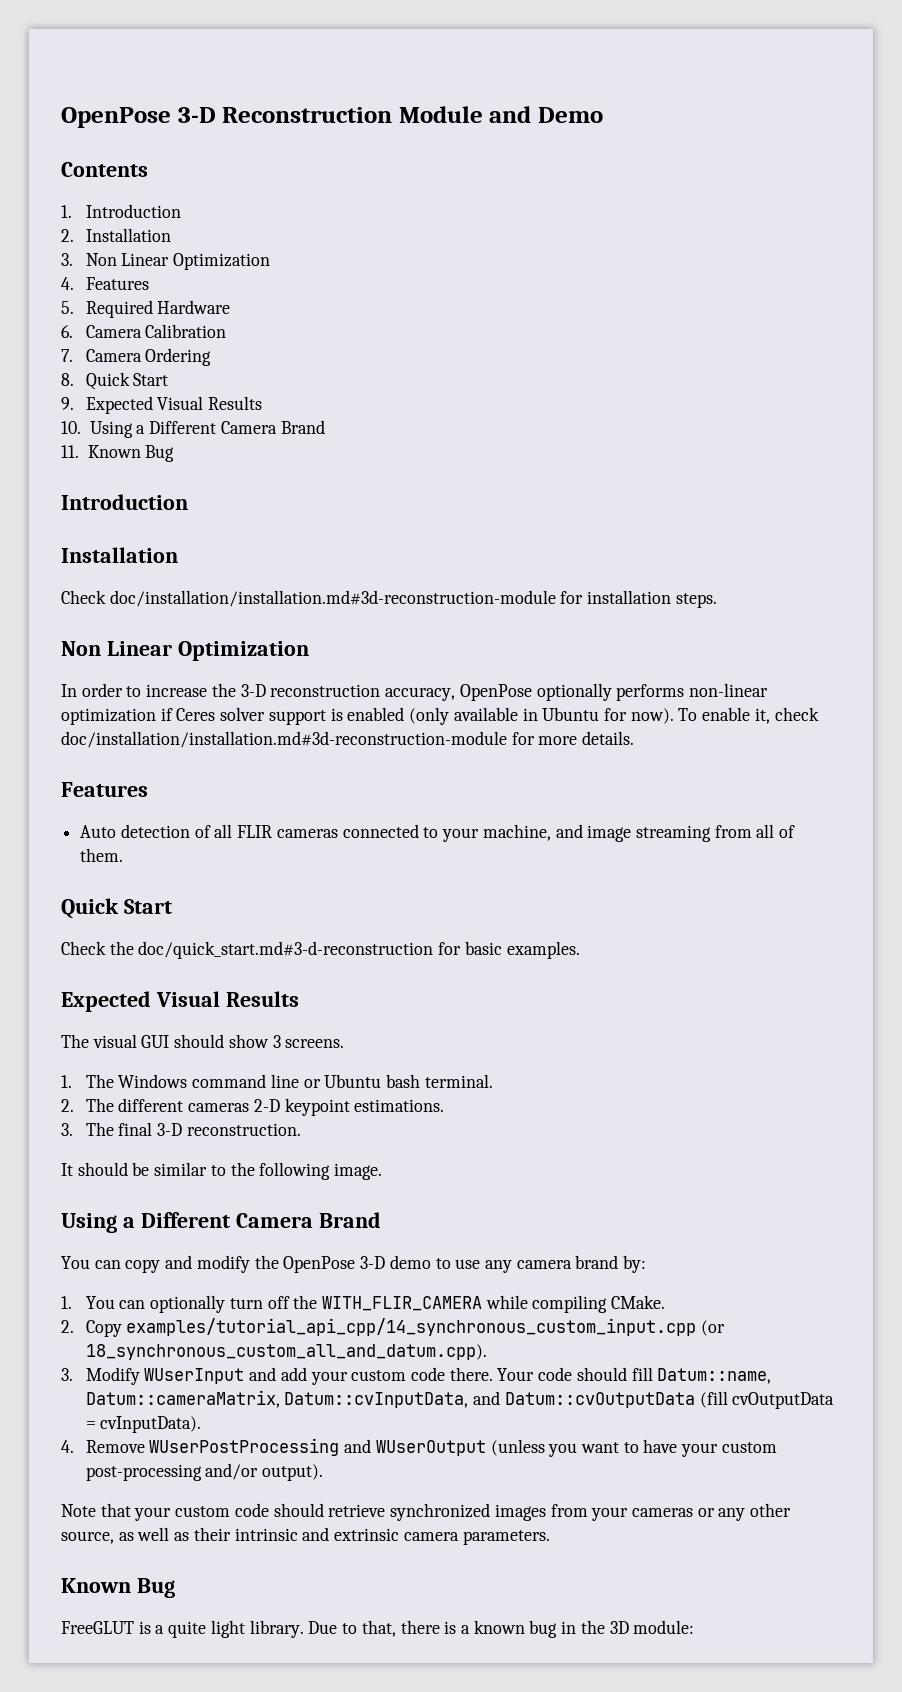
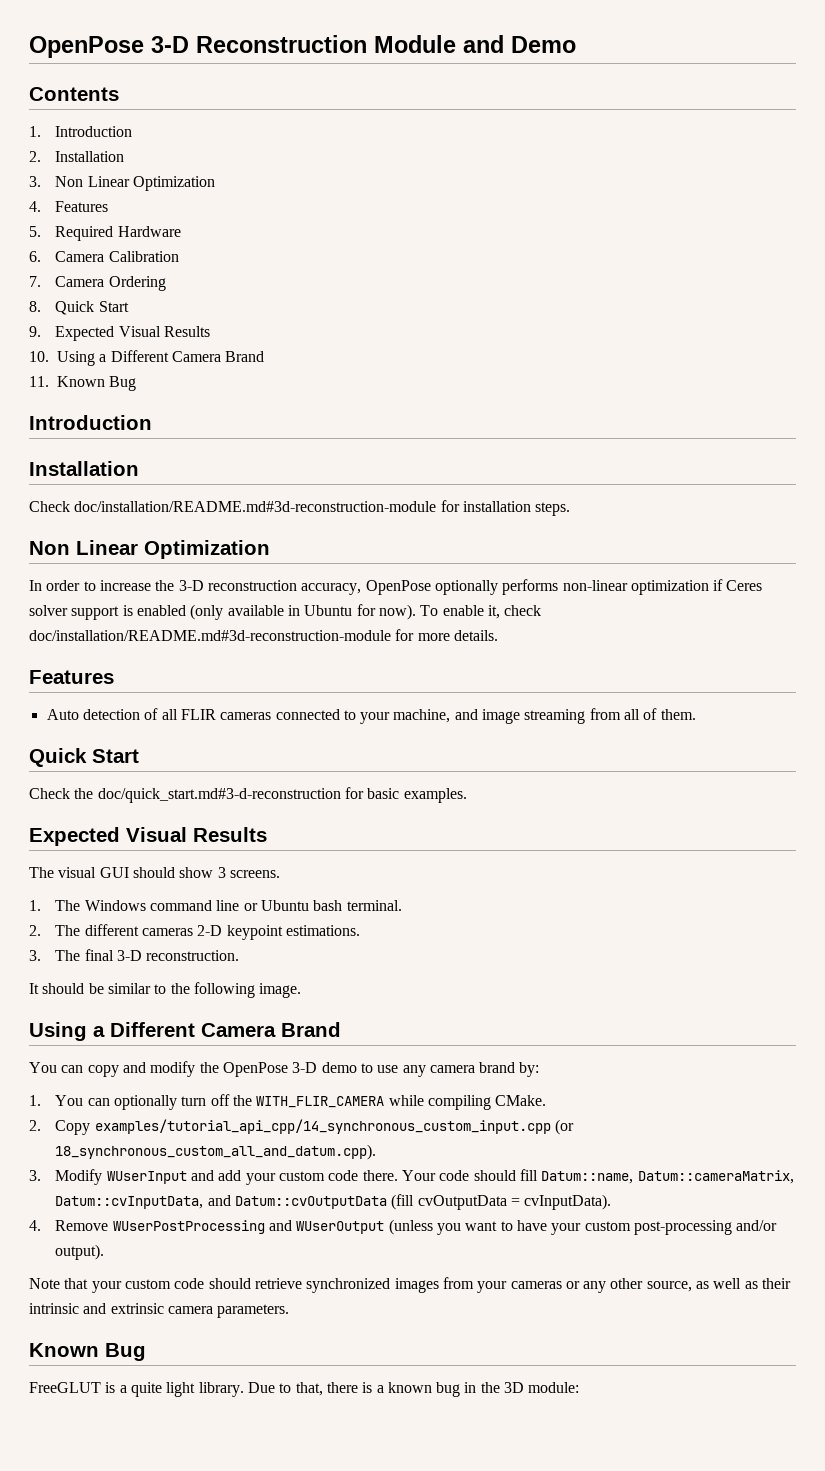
- Check doc/installation/installation.md#3d-reconstruction-module for installation steps.
+ Check doc/installation/README.md#3d-reconstruction-module for installation steps.
- To enable it, check doc/installation/installation.md#3d-reconstruction-module for more details.
+ To enable it, check doc/installation/README.md#3d-reconstruction-module for more details.

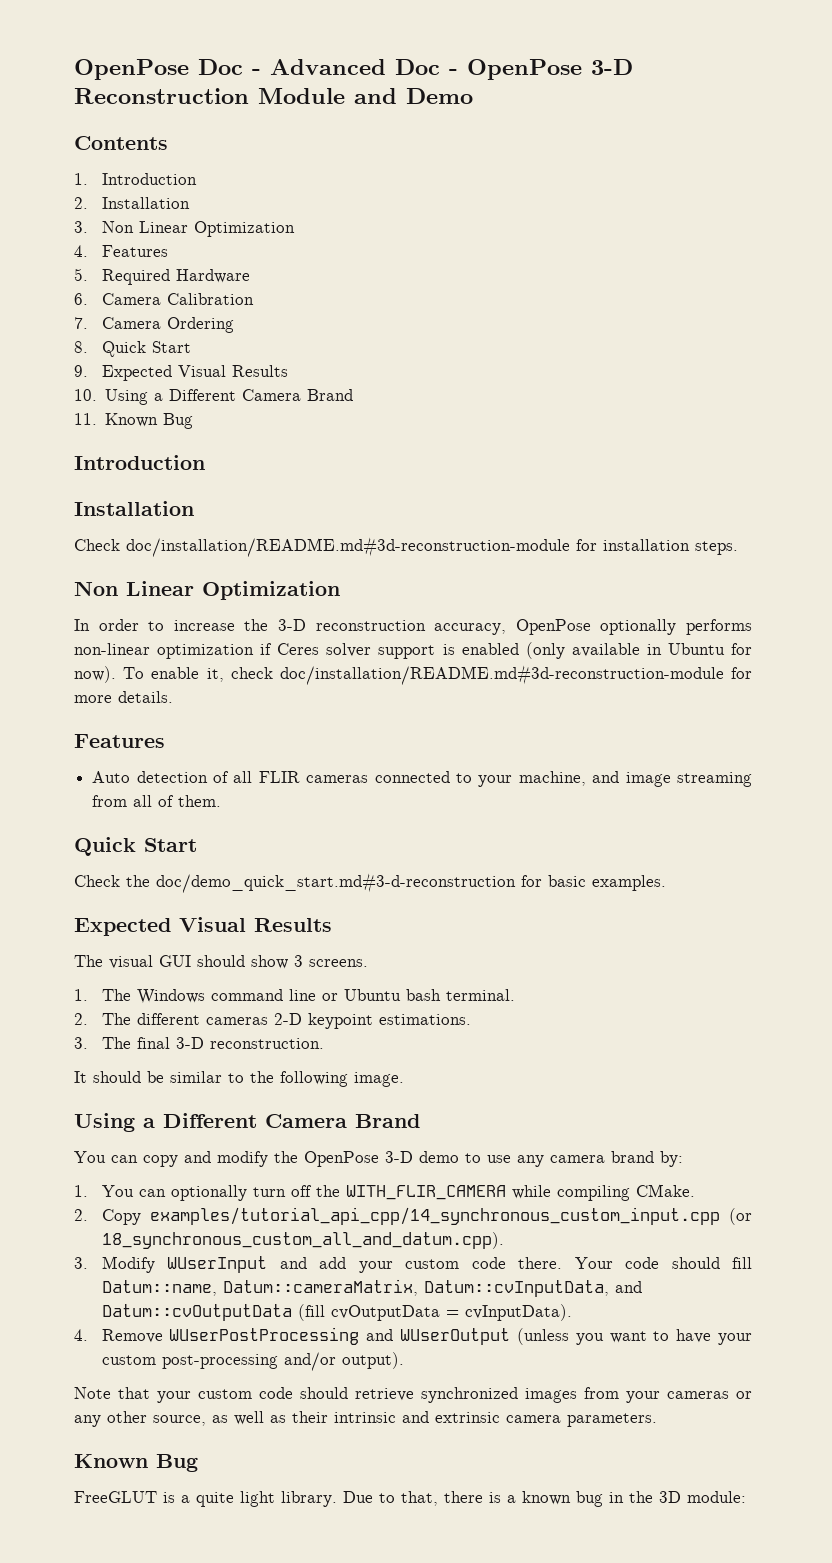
- OpenPose 3-D Reconstruction Module and Demo
+ OpenPose Doc - Advanced Doc - OpenPose 3-D Reconstruction Module and Demo
- Check the doc/quick_start.md#3-d-reconstruction for basic examples.
+ Check the doc/demo_quick_start.md#3-d-reconstruction for basic examples.

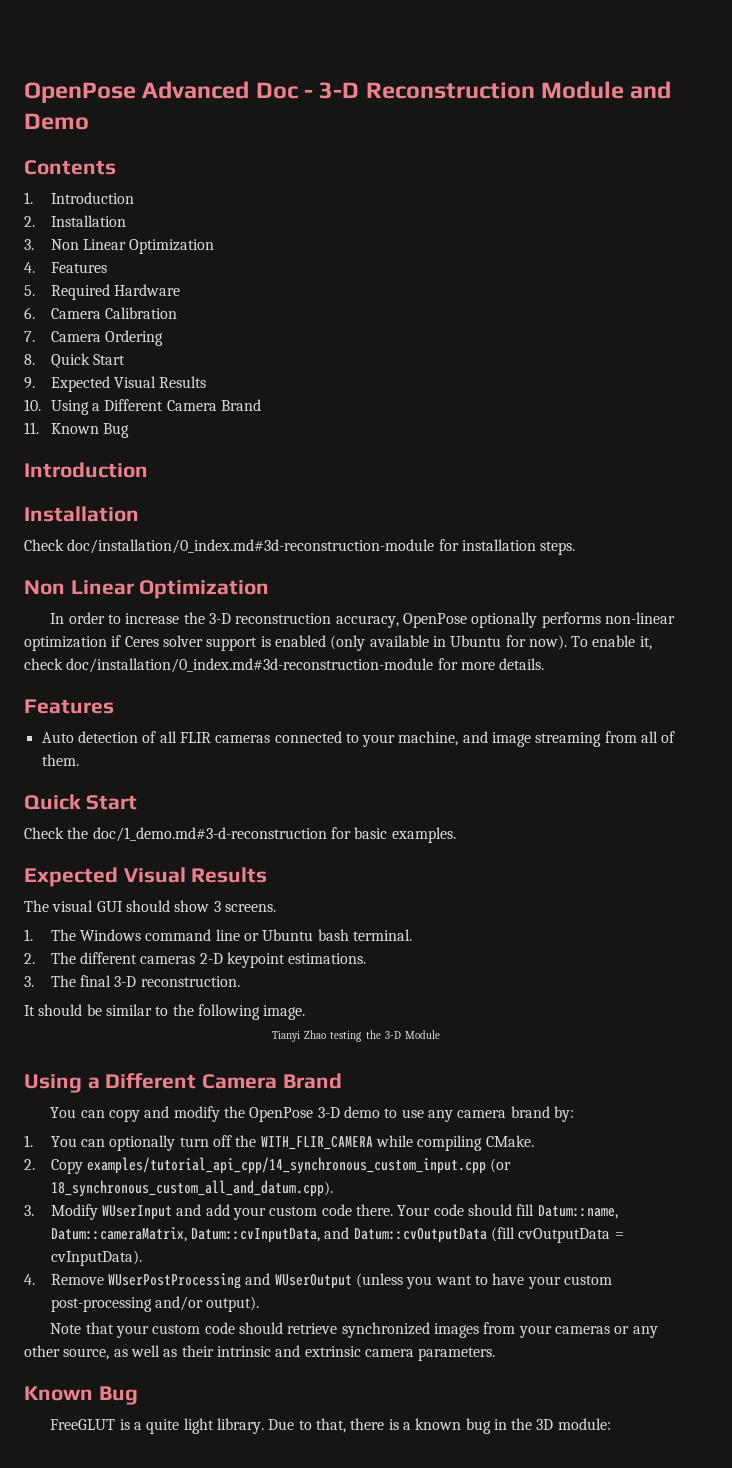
- OpenPose Doc - Advanced Doc - OpenPose 3-D Reconstruction Module and Demo
+ OpenPose Advanced Doc - 3-D Reconstruction Module and Demo
- Check doc/installation/README.md#3d-reconstruction-module for installation steps.
+ Check doc/installation/0_index.md#3d-reconstruction-module for installation steps.
- To enable it, check doc/installation/README.md#3d-reconstruction-module for more details.
+ To enable it, check doc/installation/0_index.md#3d-reconstruction-module for more details.
- Check the doc/demo_quick_start.md#3-d-reconstruction for basic examples.
+ Check the doc/1_demo.md#3-d-reconstruction for basic examples.
+ Tianyi Zhao testing the 3-D Module

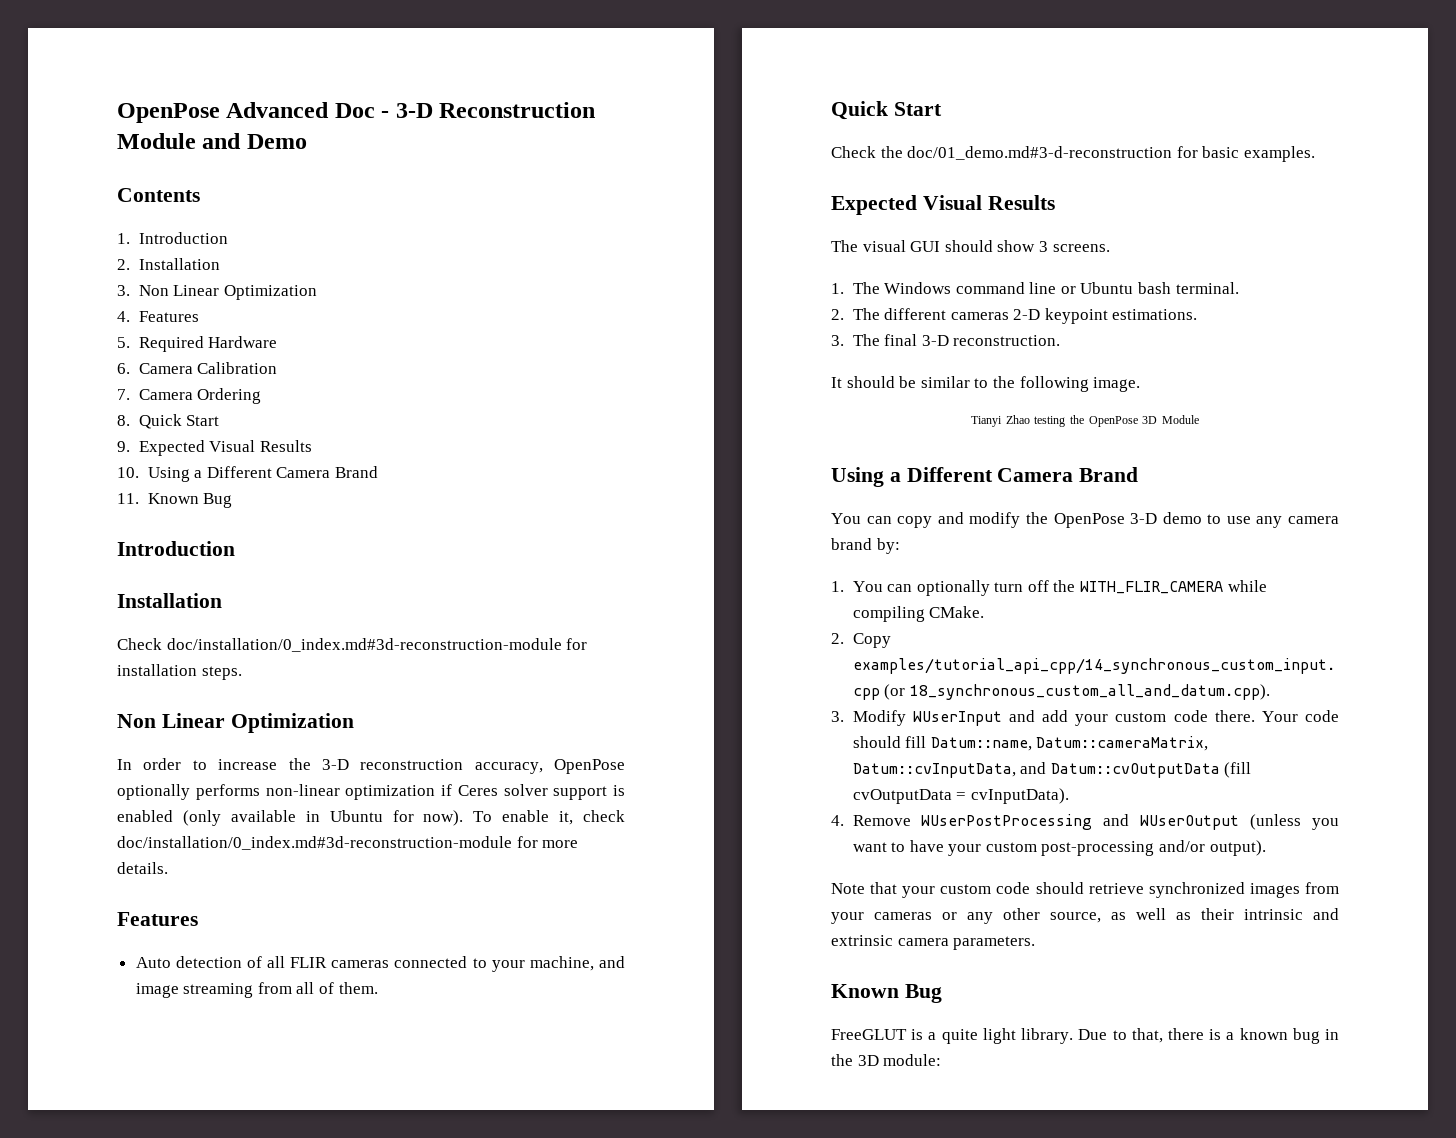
- Check the doc/1_demo.md#3-d-reconstruction for basic examples.
+ Check the doc/01_demo.md#3-d-reconstruction for basic examples.
- Tianyi Zhao testing the 3-D Module
+ Tianyi Zhao testing the OpenPose 3D Module

